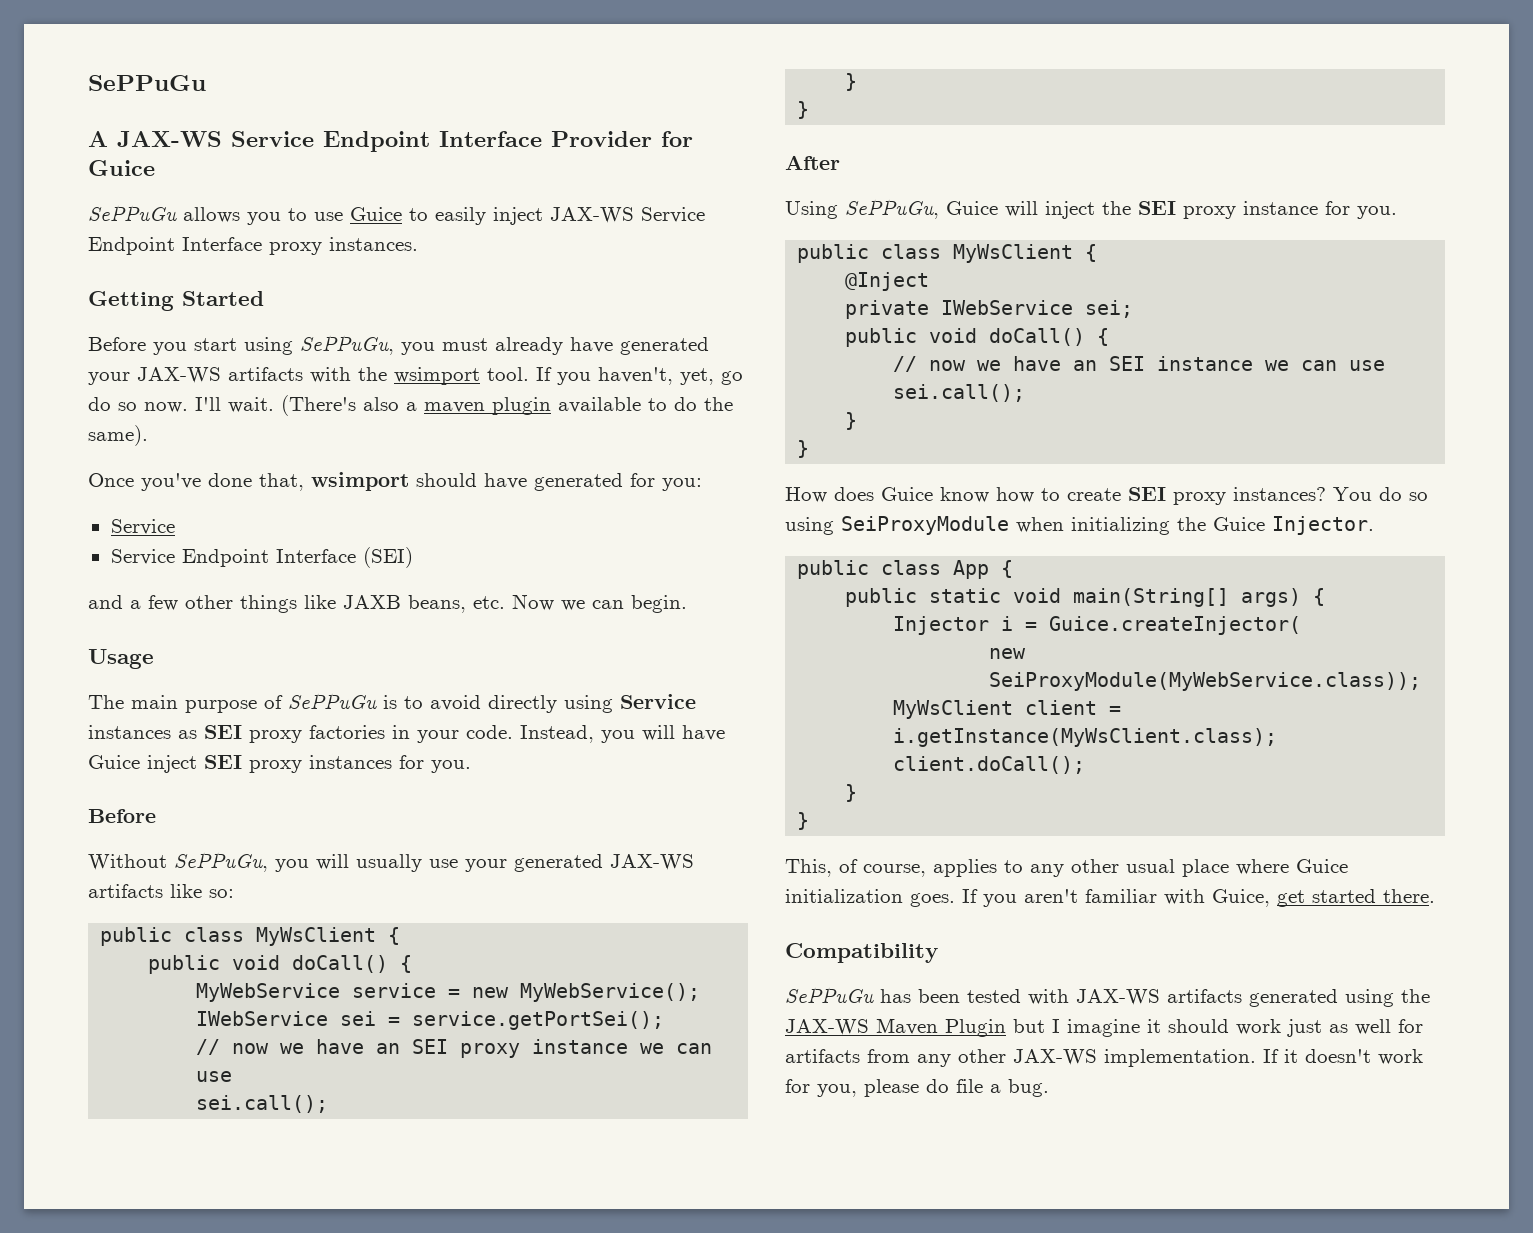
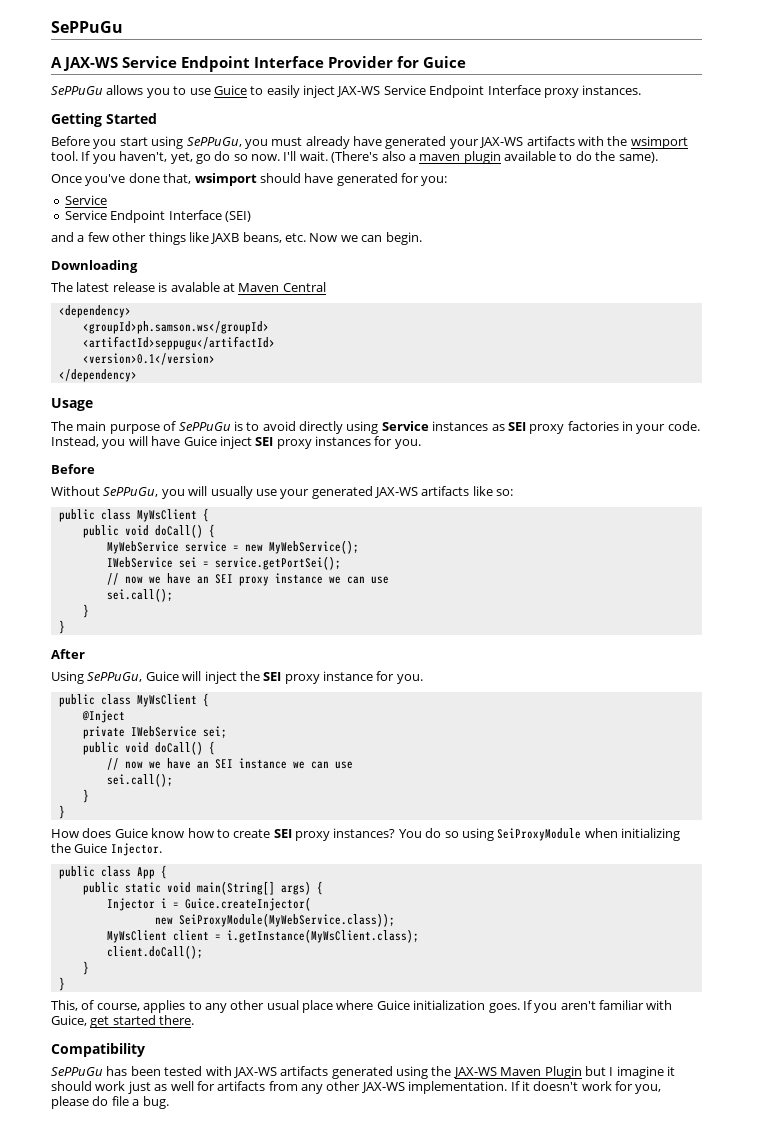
+ Downloading
+ The latest release is avalable at Maven Central
+ <dependency>
+ <groupId>ph.samson.ws</groupId>
+ <artifactId>seppugu</artifactId>
+ <version>0.1</version>
+ </dependency>

